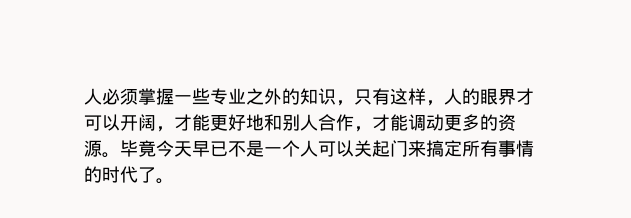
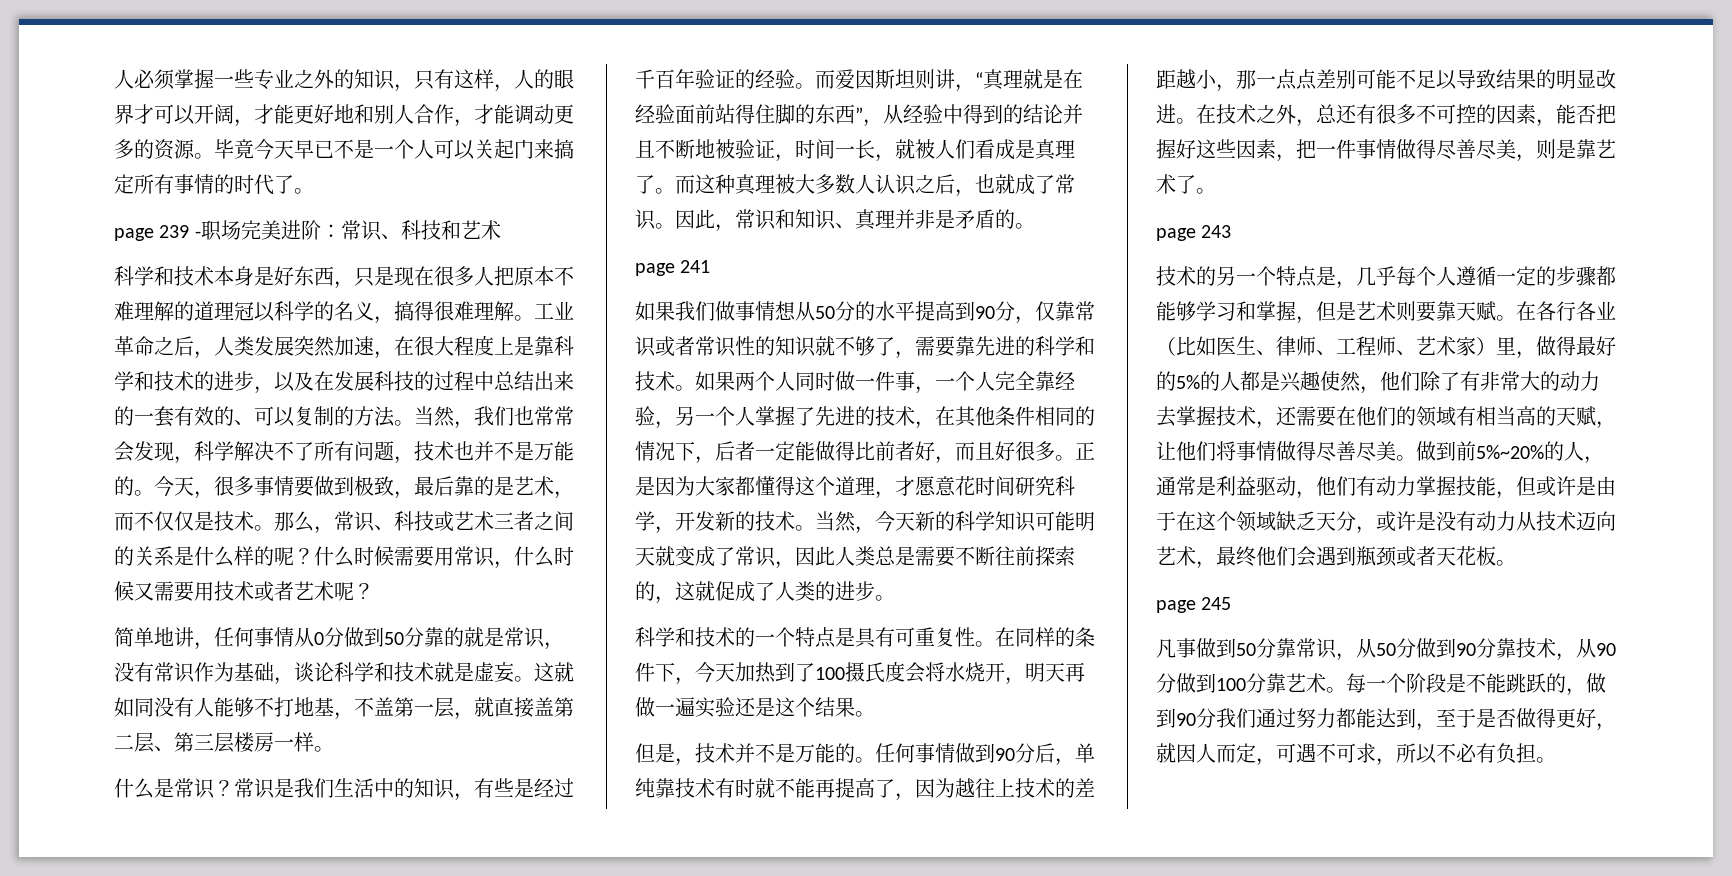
+ page 239 -职场完美进阶：常识、科技和艺术
+ 科学和技术本身是好东西，只是现在很多人把原本不难理解的道理冠以科学的名义，搞得很难理解。工业革命之后，人类发展突然加速，在很大程度上是靠科学和技术的进步，以及在发展科技的过程中总结出来的一套有效的、可以复制的方法。当然，我们也常常会发现，科学解决不了所有问题，技术也并不是万能的。今天，很多事情要做到极致，最后靠的是艺术，而不仅仅是技术。那么，常识、科技或艺术三者之间的关系是什么样的呢？什么时候需要用常识，什么时候又需要用技术或者艺术呢？
+ 简单地讲，任何事情从0分做到50分靠的就是常识，没有常识作为基础，谈论科学和技术就是虚妄。这就如同没有人能够不打地基，不盖第一层，就直接盖第二层、第三层楼房一样。
+ 什么是常识？常识是我们生活中的知识，有些是经过千百年验证的经验。而爱因斯坦则讲，“真理就是在经验面前站得住脚的东西”，从经验中得到的结论并且不断地被验证，时间一长，就被人们看成是真理了。而这种真理被大多数人认识之后，也就成了常识。因此，常识和知识、真理并非是矛盾的。
+ page 241
+ 如果我们做事情想从50分的水平提高到90分，仅靠常识或者常识性的知识就不够了，需要靠先进的科学和技术。如果两个人同时做一件事，一个人完全靠经验，另一个人掌握了先进的技术，在其他条件相同的情况下，后者一定能做得比前者好，而且好很多。正是因为大家都懂得这个道理，才愿意花时间研究科学，开发新的技术。当然，今天新的科学知识可能明天就变成了常识，因此人类总是需要不断往前探索的，这就促成了人类的进步。
+ 科学和技术的一个特点是具有可重复性。在同样的条件下，今天加热到了100摄氏度会将水烧开，明天再做一遍实验还是这个结果。
+ 但是，技术并不是万能的。任何事情做到90分后，单纯靠技术有时就不能再提高了，因为越往上技术的差距越小，那一点点差别可能不足以导致结果的明显改进。在技术之外，总还有很多不可控的因素，能否把握好这些因素，把一件事情做得尽善尽美，则是靠艺术了。
+ page 243
+ 技术的另一个特点是，几乎每个人遵循一定的步骤都能够学习和掌握，但是艺术则要靠天赋。在各行各业（比如医生、律师、工程师、艺术家）里，做得最好的5%的人都是兴趣使然，他们除了有非常大的动力去掌握技术，还需要在他们的领域有相当高的天赋，让他们将事情做得尽善尽美。做到前5%~20%的人，通常是利益驱动，他们有动力掌握技能，但或许是由于在这个领域缺乏天分，或许是没有动力从技术迈向艺术，最终他们会遇到瓶颈或者天花板。
+ page 245
+ 凡事做到50分靠常识，从50分做到90分靠技术，从90分做到100分靠艺术。每一个阶段是不能跳跃的，做到90分我们通过努力都能达到，至于是否做得更好，就因人而定，可遇不可求，所以不必有负担。

